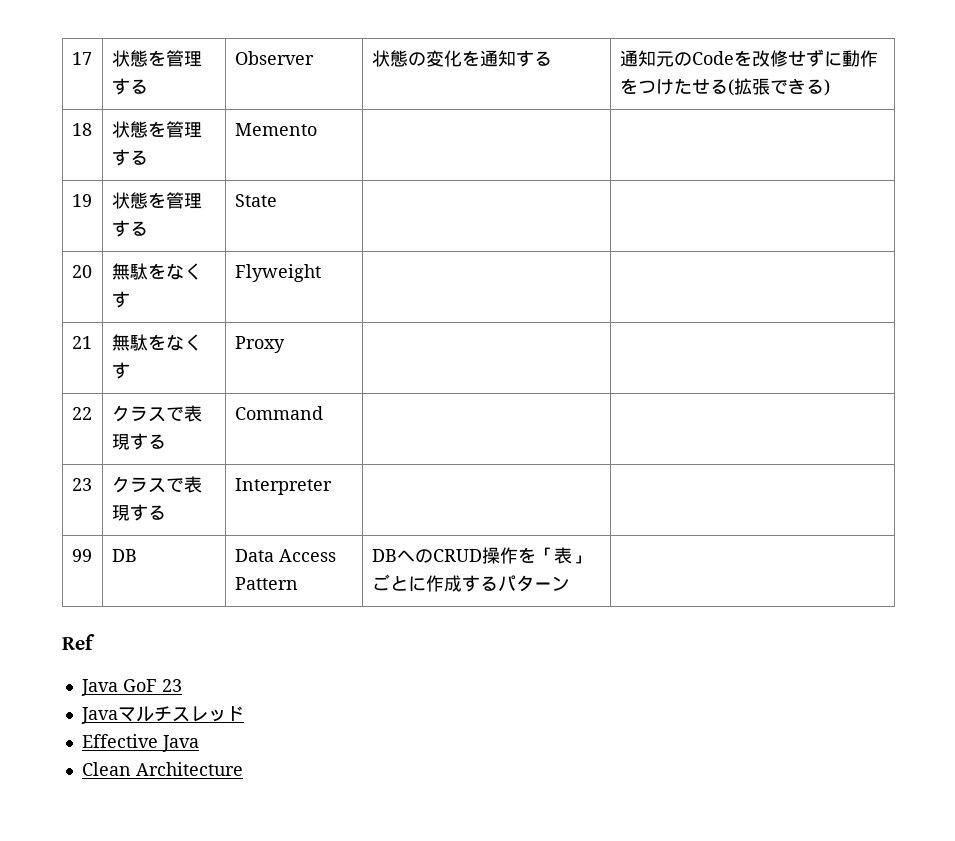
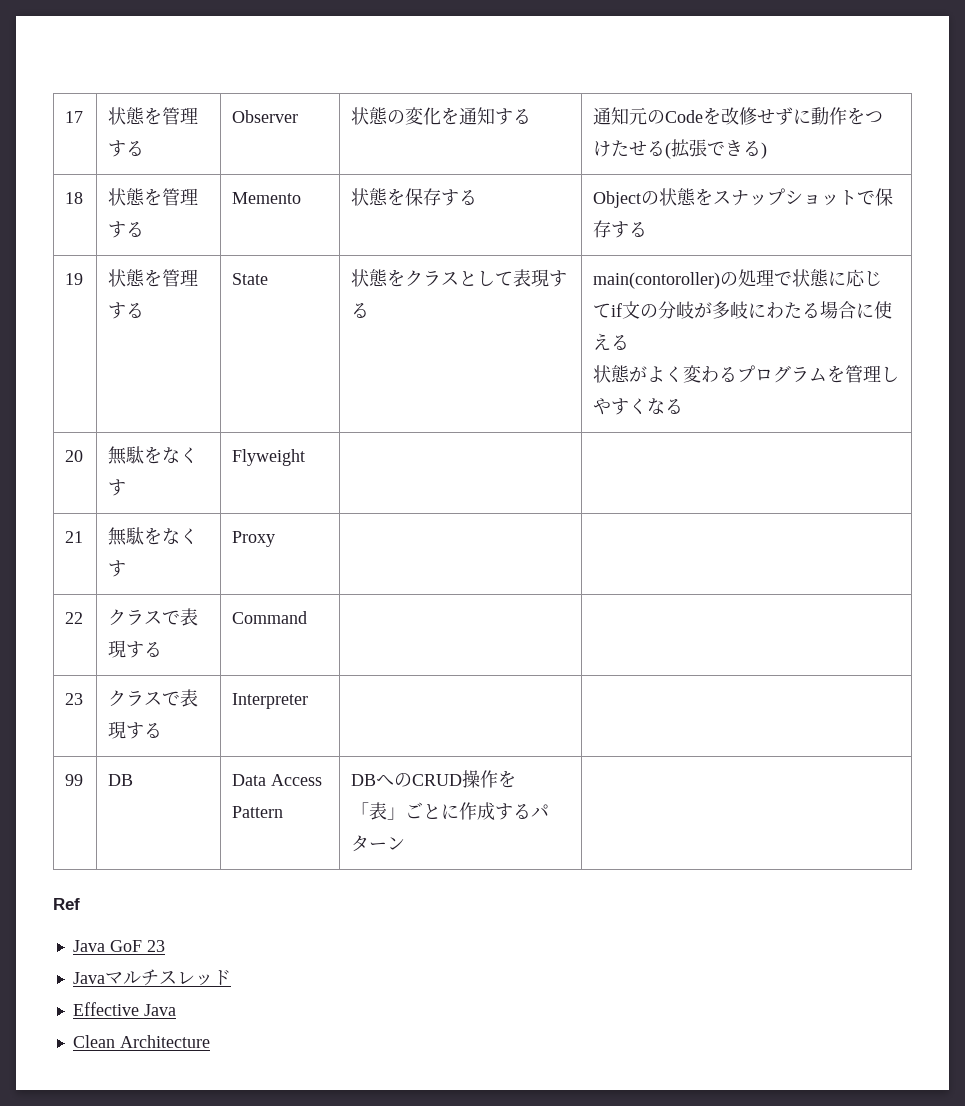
- 18 | 状態を管理する | Memento | |
+ 18 | 状態を管理する | Memento | 状態を保存する | Objectの状態をスナップショットで保存する
- 19 | 状態を管理する | State | |
+ 19 | 状態を管理する | State | 状態をクラスとして表現する | main(contoroller)の処理で状態に応じてif文の分岐が多岐にわたる場合に使える
+ 状態がよく変わるプログラムを管理しやすくなる

